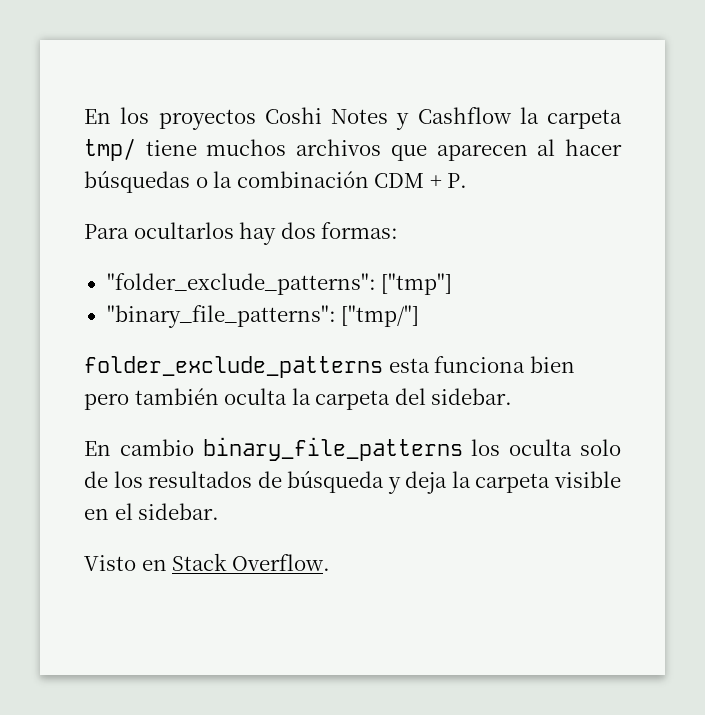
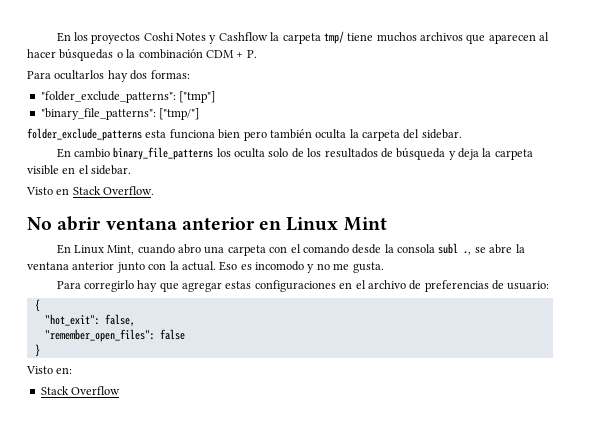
+ No abrir ventana anterior en Linux Mint
+ En Linux Mint, cuando abro una carpeta con el comando desde la consola subl ., se abre la ventana anterior junto con la actual. Eso es incomodo y no me gusta.
+ Para corregirlo hay que agregar estas configuraciones en el archivo de preferencias de usuario:
+ {
+ "hot_exit": false,
+ "remember_open_files": false
+ }
+ Visto en:
+ Stack Overflow

